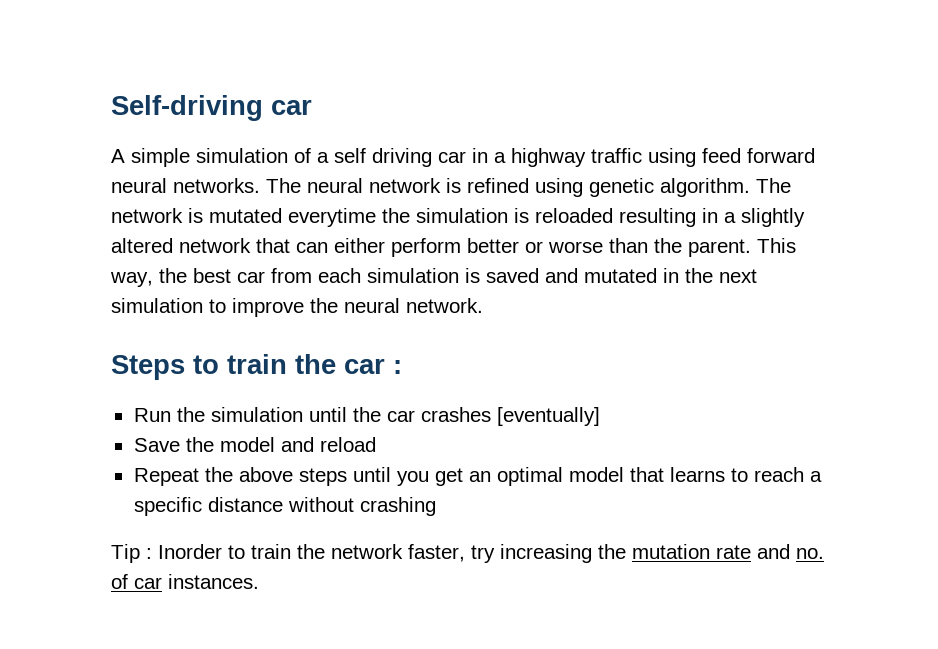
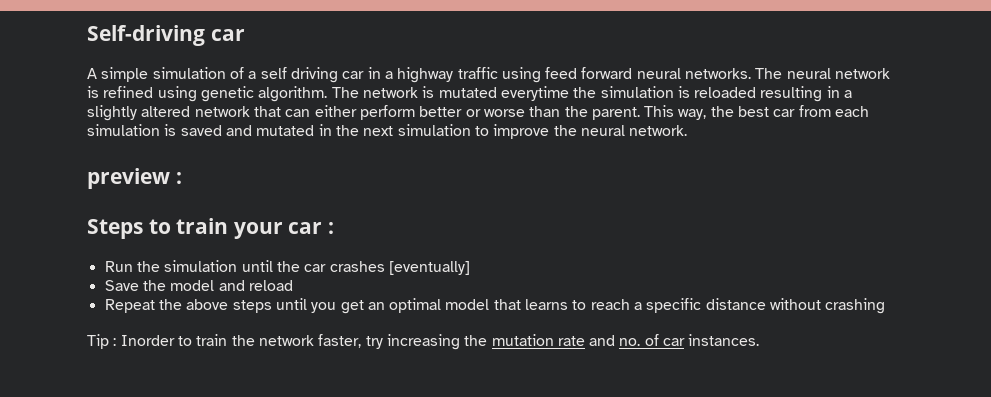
+ preview :
- Steps to train the car :
+ Steps to train your car :

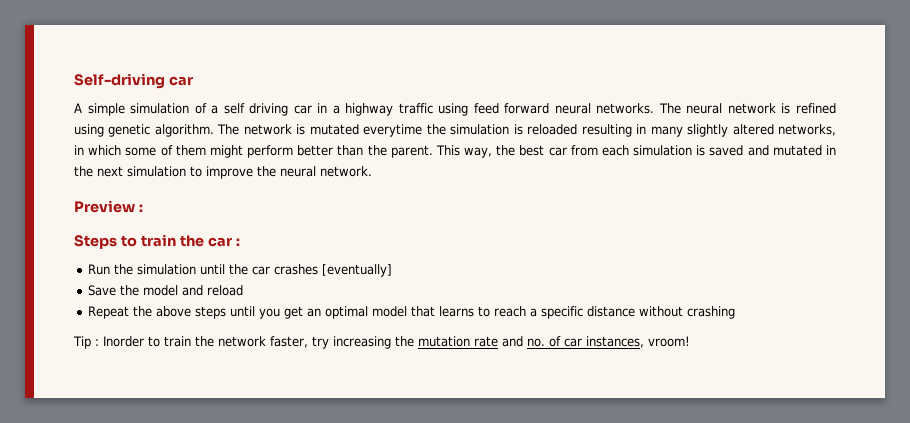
- The network is mutated everytime the simulation is reloaded resulting in a slightly altered network that can either perform better or worse than the parent.
+ The network is mutated everytime the simulation is reloaded resulting in many slightly altered networks, in which some of them might perform better than the parent.
- preview :
+ Preview :
- Steps to train your car :
+ Steps to train the car :
- Tip : Inorder to train the network faster, try increasing the mutation rate and no. of car instances.
+ Tip : Inorder to train the network faster, try increasing the mutation rate and no. of car instances, vroom!

